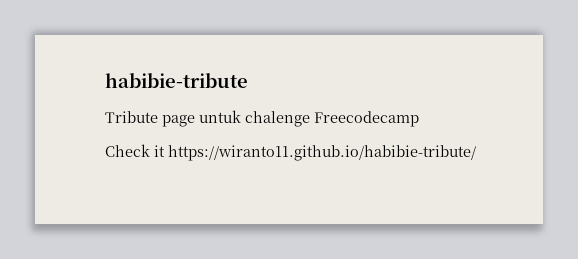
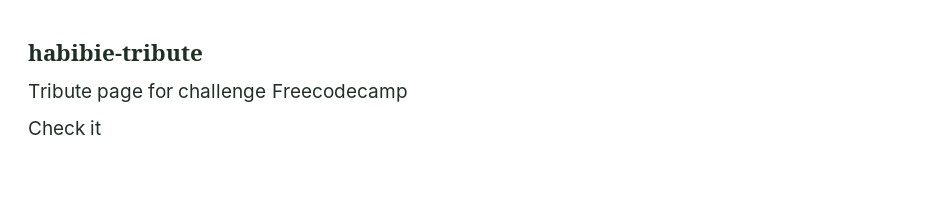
- Tribute page untuk chalenge Freecodecamp
+ Tribute page for challenge Freecodecamp
- Check it https://wiranto11.github.io/habibie-tribute/
+ Check it

